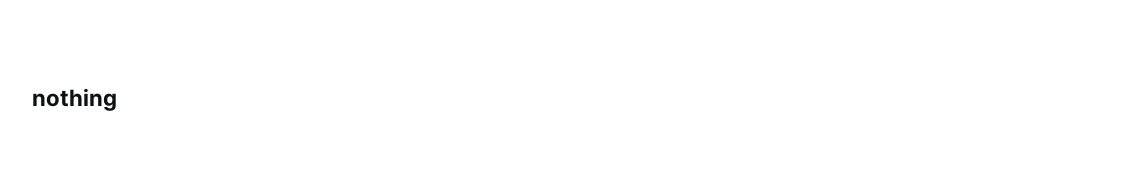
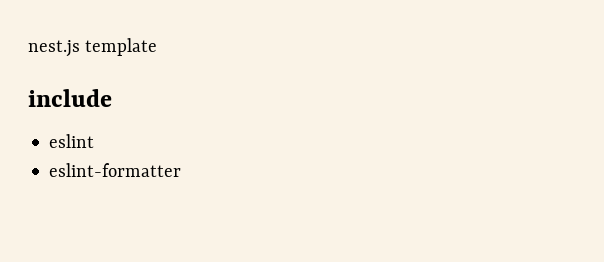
- nothing
+ nest.js template
+ include
+ eslint
+ eslint-formatter

